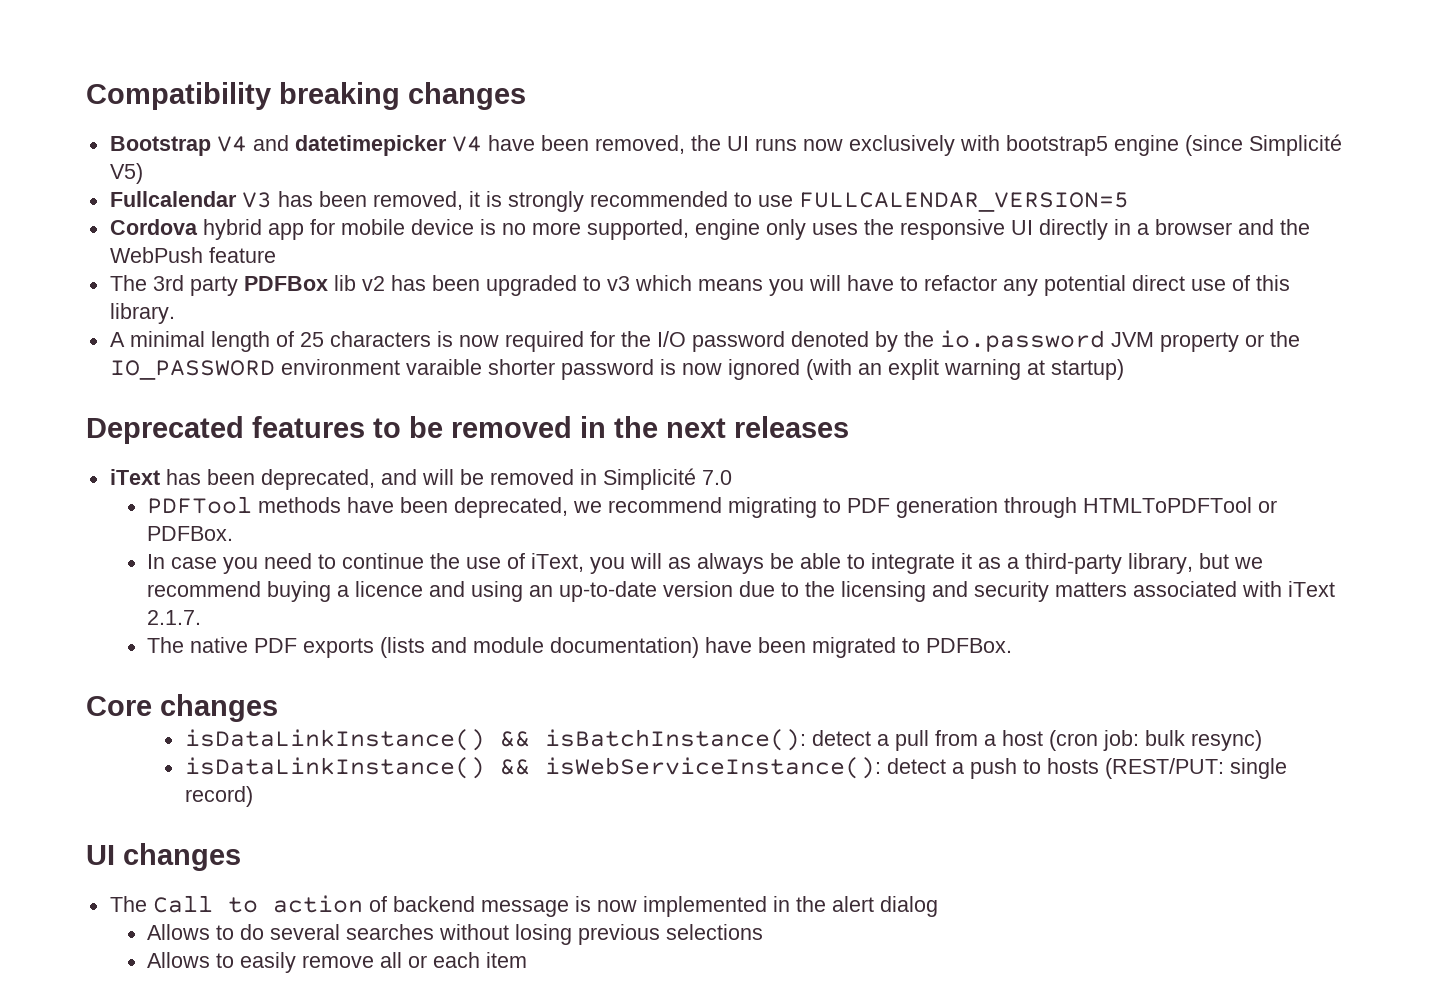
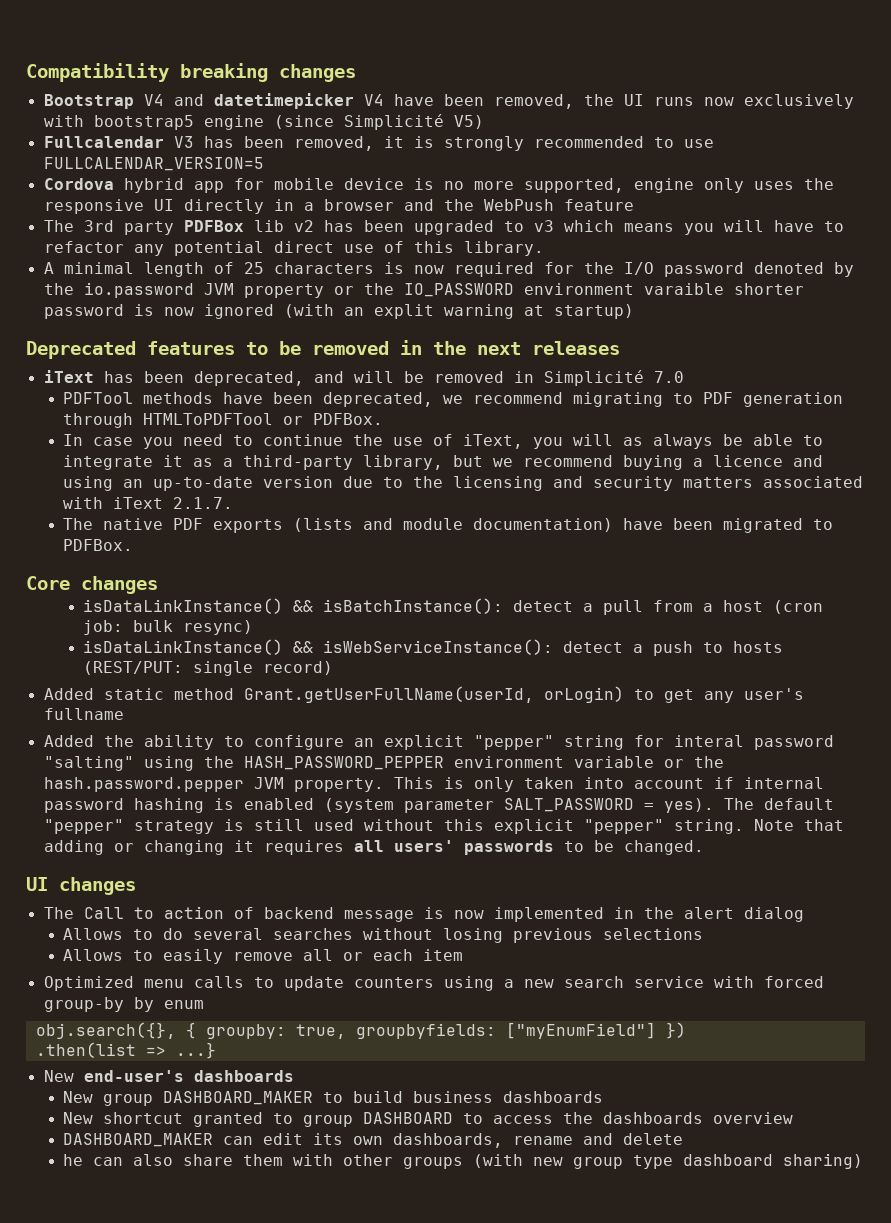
+ Added static method Grant.getUserFullName(userId, orLogin) to get any user's fullname
+ Added the ability to configure an explicit "pepper" string for interal password "salting" using the HASH_PASSWORD_PEPPER environment variable or the hash.password.pepper JVM property. This is only taken into account if internal password hashing is enabled (system parameter SALT_PASSWORD = yes). The default "pepper" strategy is still used without this explicit "pepper" string. Note that adding or changing it requires all users' passwords to be changed.
+ Optimized menu calls to update counters using a new search service with forced group-by by enum
+ obj.search({}, { groupby: true, groupbyfields: ["myEnumField"] })
+ .then(list => ...}
+ New end-user's dashboards
+ New group DASHBOARD_MAKER to build business dashboards
+ New shortcut granted to group DASHBOARD to access the dashboards overview
+ DASHBOARD_MAKER can edit its own dashboards, rename and delete
+ he can also share them with other groups (with new group type dashboard sharing)

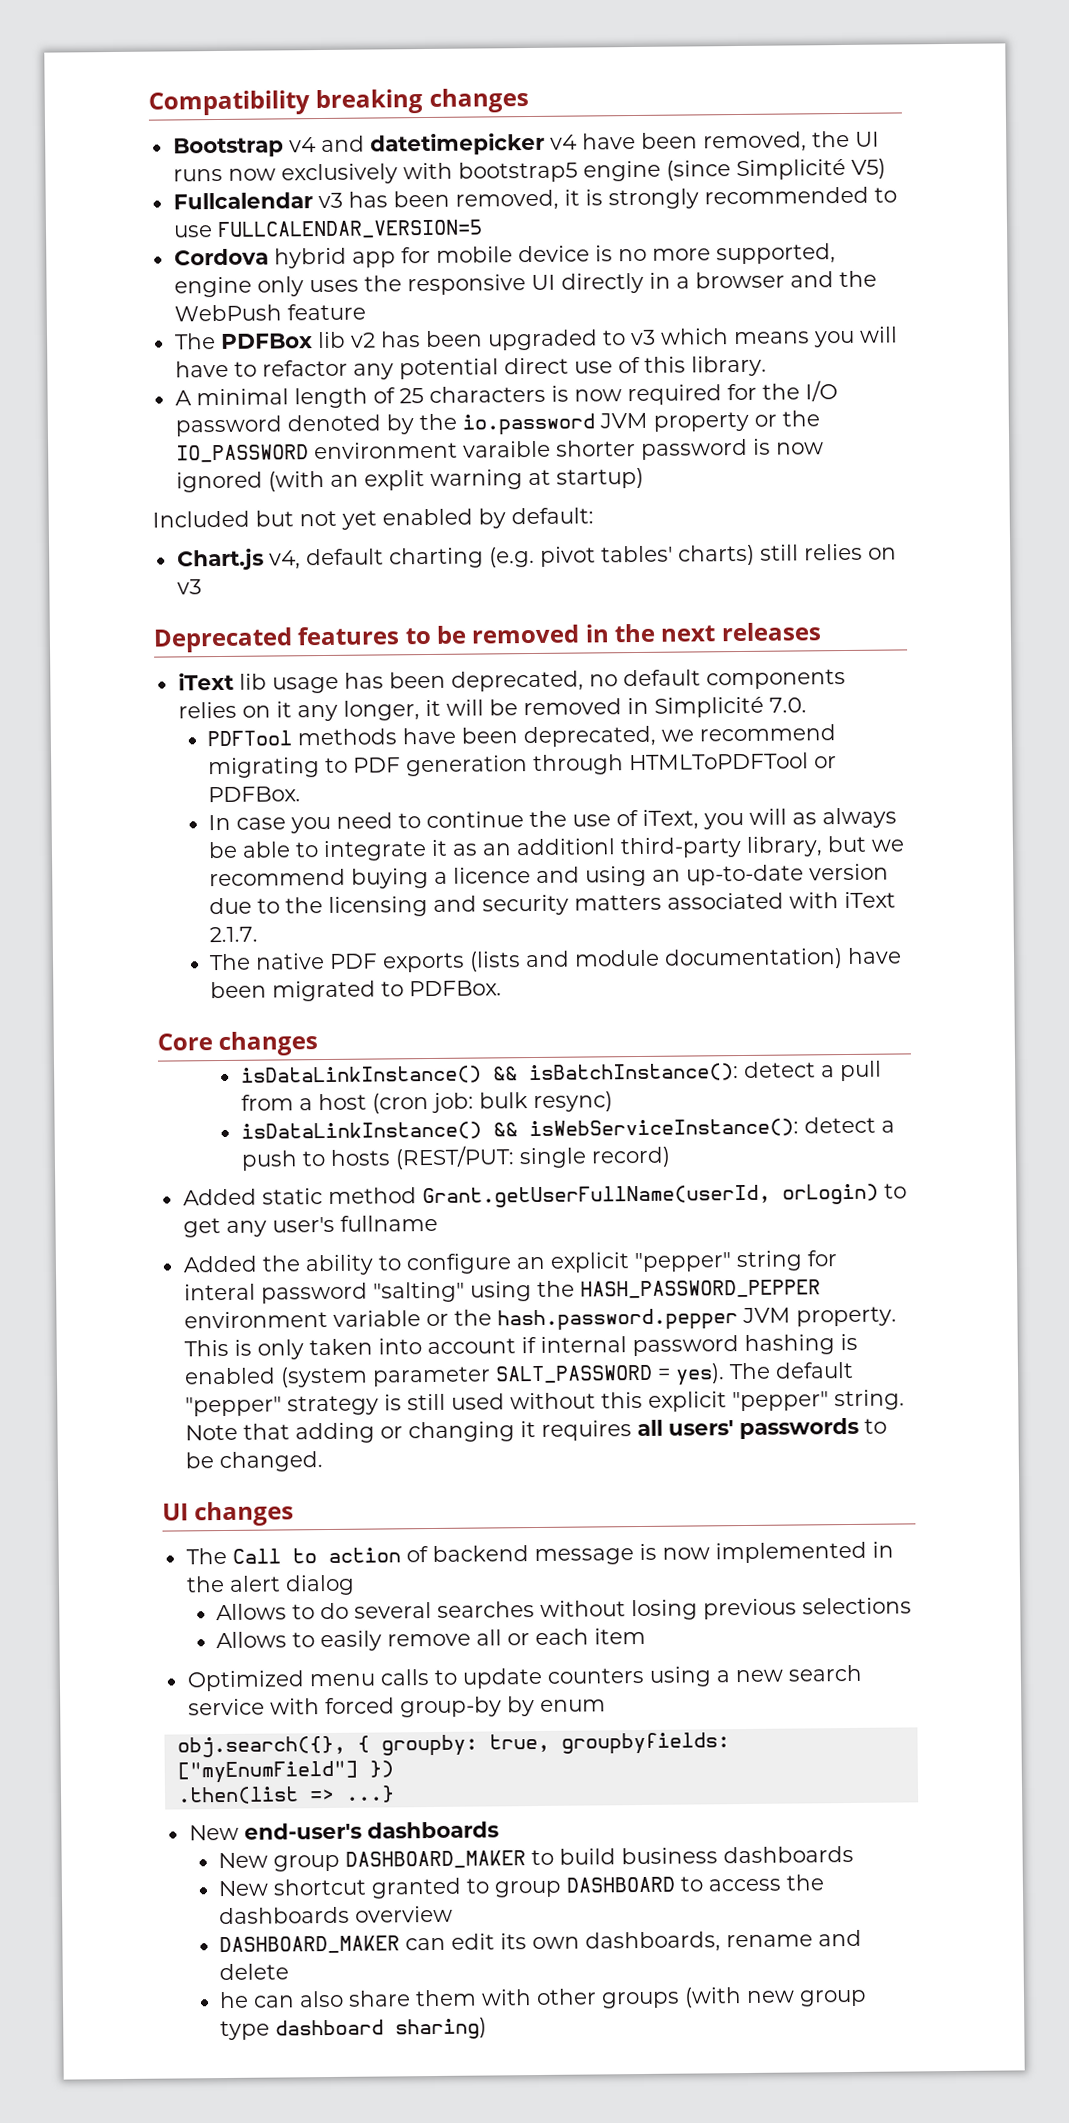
- Bootstrap V4 and datetimepicker V4 have been removed, the UI runs now exclusively with bootstrap5 engine (since Simplicité V5)
+ Bootstrap v4 and datetimepicker v4 have been removed, the UI runs now exclusively with bootstrap5 engine (since Simplicité V5)
- Fullcalendar V3 has been removed, it is strongly recommended to use FULLCALENDAR_VERSION=5
+ Fullcalendar v3 has been removed, it is strongly recommended to use FULLCALENDAR_VERSION=5
- The 3rd party PDFBox lib v2 has been upgraded to v3 which means you will have to refactor any potential direct use of this library.
+ The PDFBox lib v2 has been upgraded to v3 which means you will have to refactor any potential direct use of this library.
+ Included but not yet enabled by default:
+ Chart.js v4, default charting (e.g. pivot tables' charts) still relies on v3
- iText has been deprecated, and will be removed in Simplicité 7.0
+ iText lib usage has been deprecated, no default components relies on it any longer, it will be removed in Simplicité 7.0.
- In case you need to continue the use of iText, you will as always be able to integrate it as a third-party library, but we recommend buying a licence and using an up-to-date version due to the licensing and security matters associated with iText 2.1.7.
+ In case you need to continue the use of iText, you will as always be able to integrate it as an additionl third-party library, but we recommend buying a licence and using an up-to-date version due to the licensing and security matters associated with iText 2.1.7.

